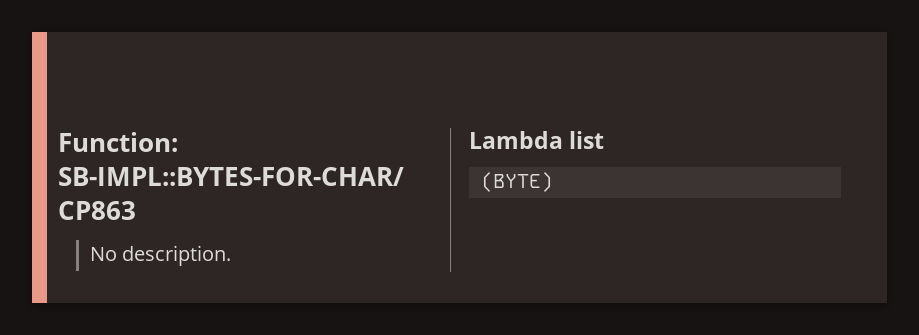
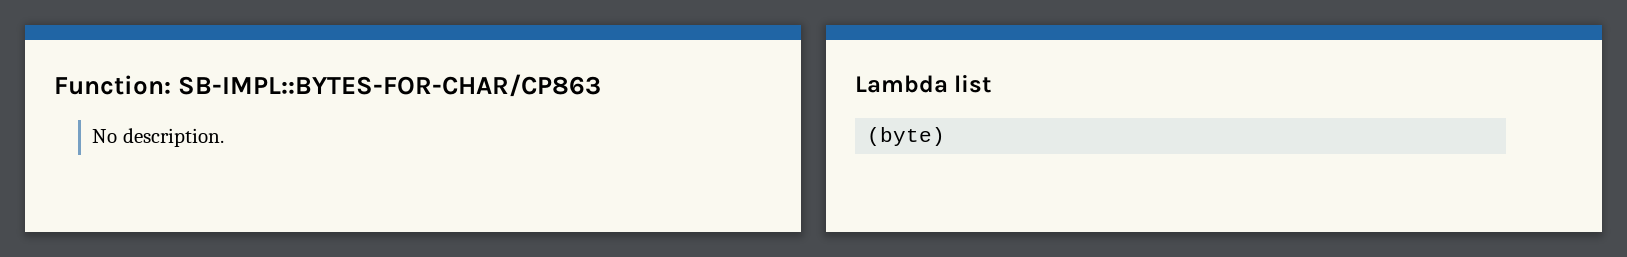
- (BYTE)
+ (byte)

